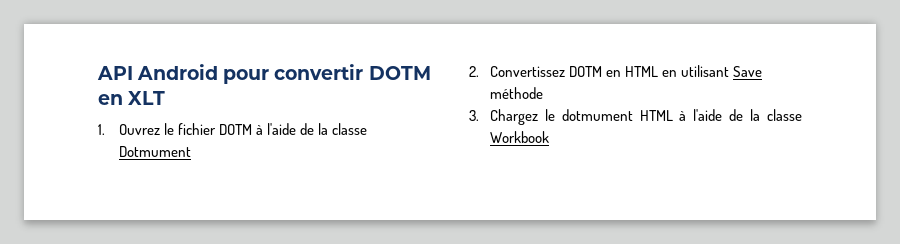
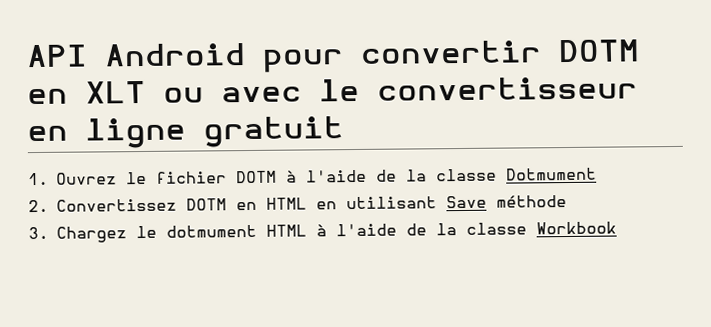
- API Android pour convertir DOTM en XLT
+ API Android pour convertir DOTM en XLT ou avec le convertisseur en ligne gratuit

